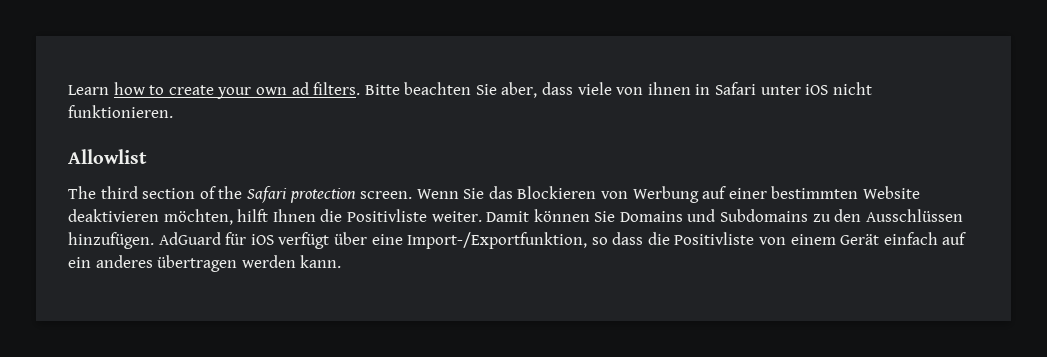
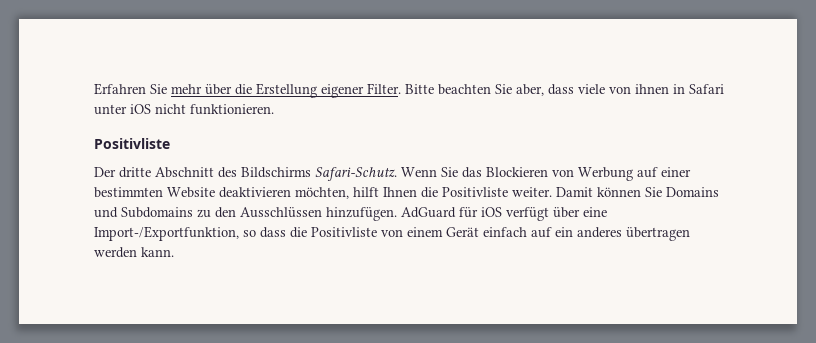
- Learn how to create your own ad filters.
+ Erfahren Sie mehr über die Erstellung eigener Filter.
  Bitte beachten Sie aber, dass viele von ihnen in Safari unter iOS nicht funktionieren.
- Allowlist
- The third section of the Safari protection screen.
+ Positivliste
+ Der dritte Abschnitt des Bildschirms Safari-Schutz.

